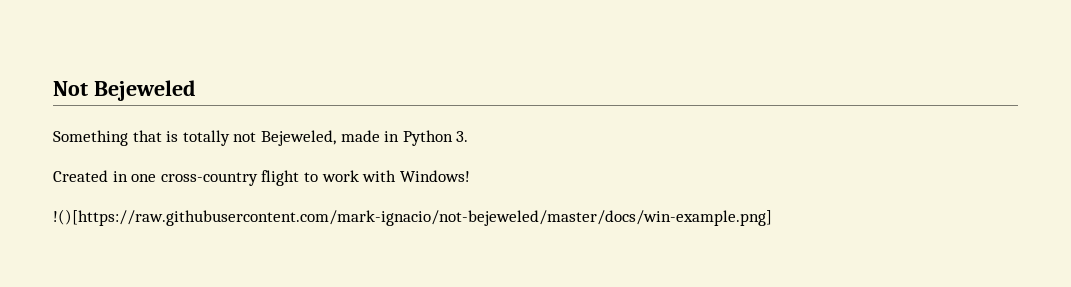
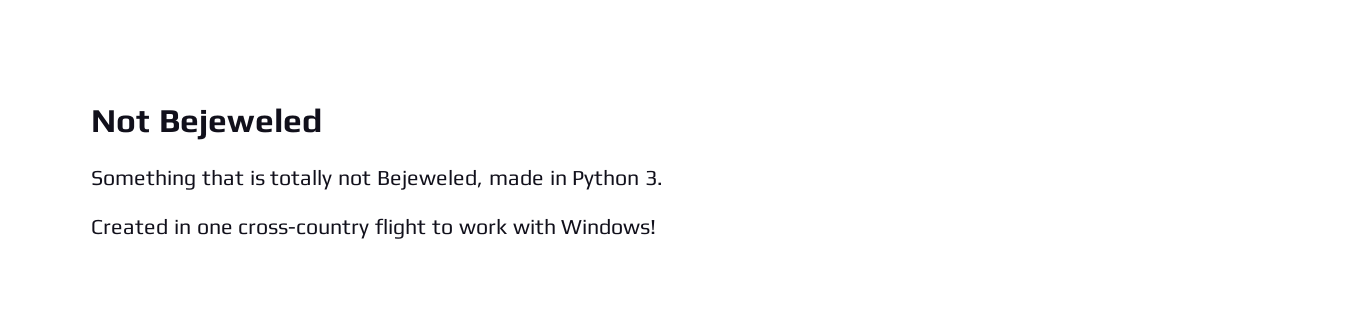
- !()[https://raw.githubusercontent.com/mark-ignacio/not-bejeweled/master/docs/win-example.png]

